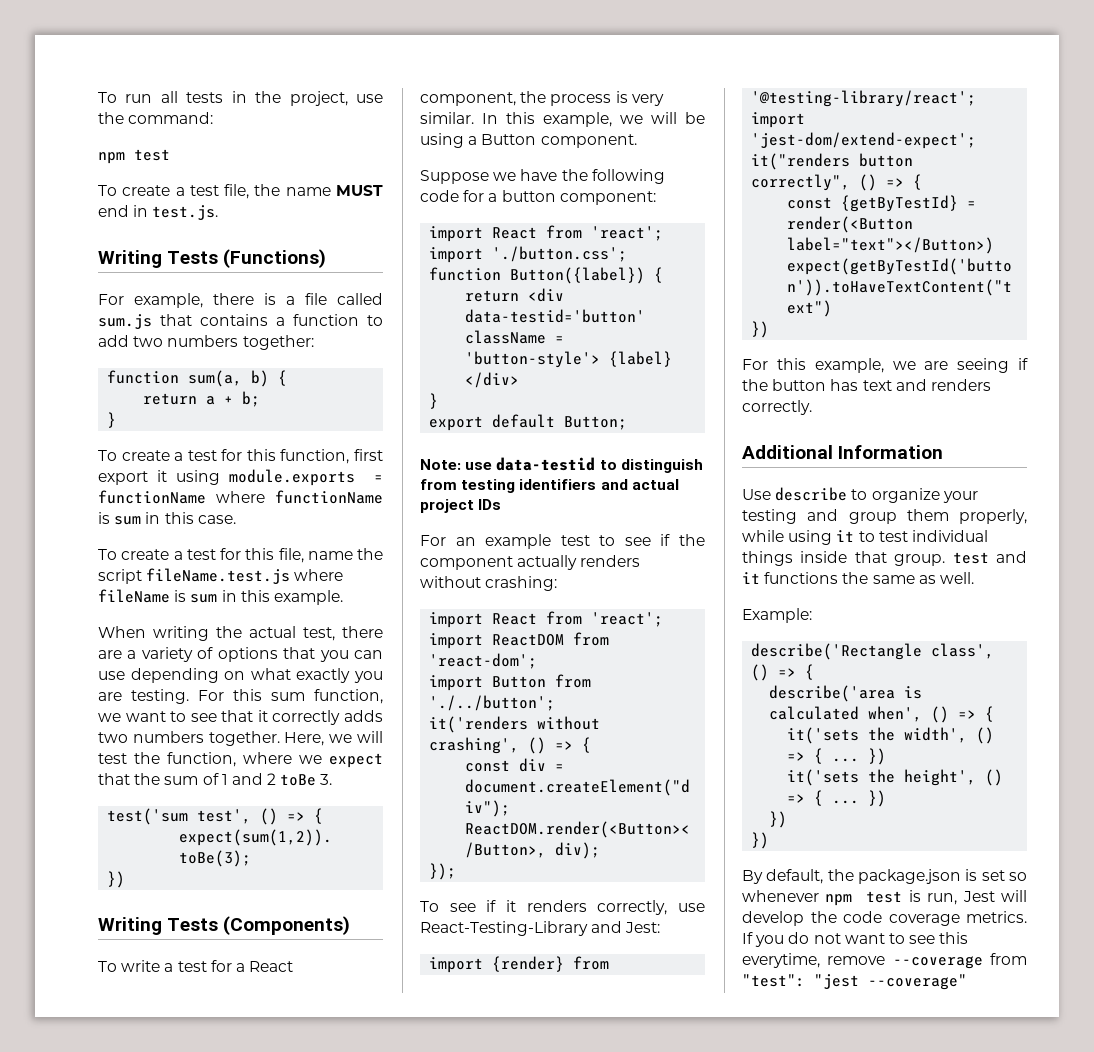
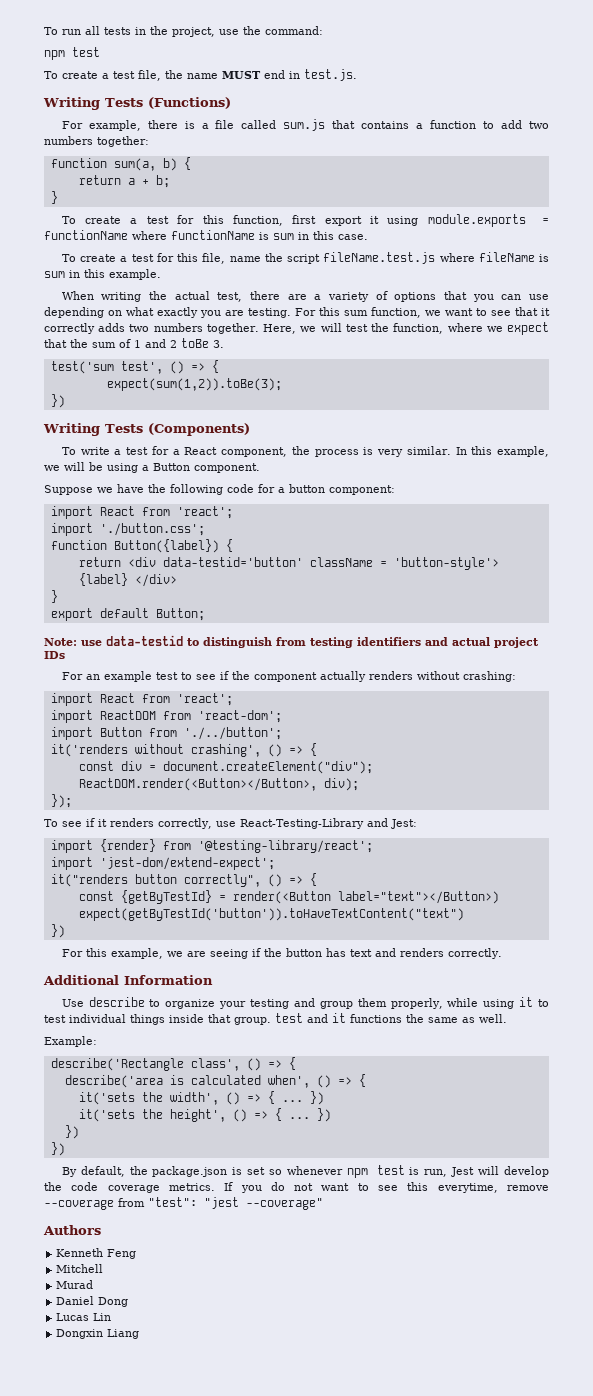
+ Authors
+ Kenneth Feng
+ Mitchell
+ Murad
+ Daniel Dong
+ Lucas Lin
+ Dongxin Liang

